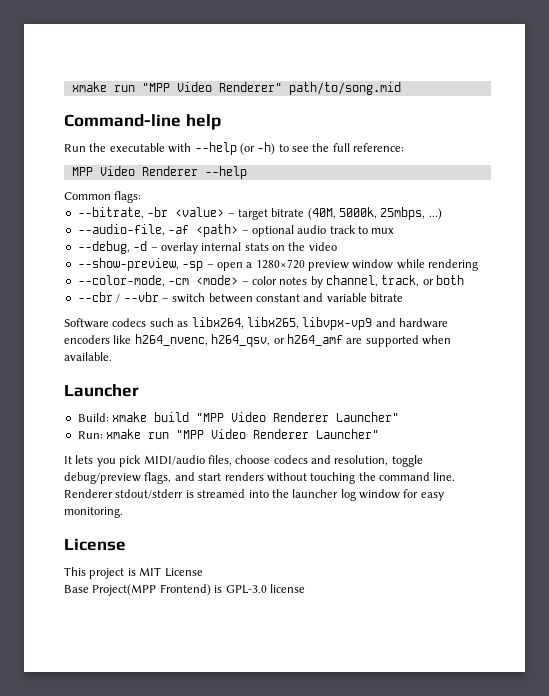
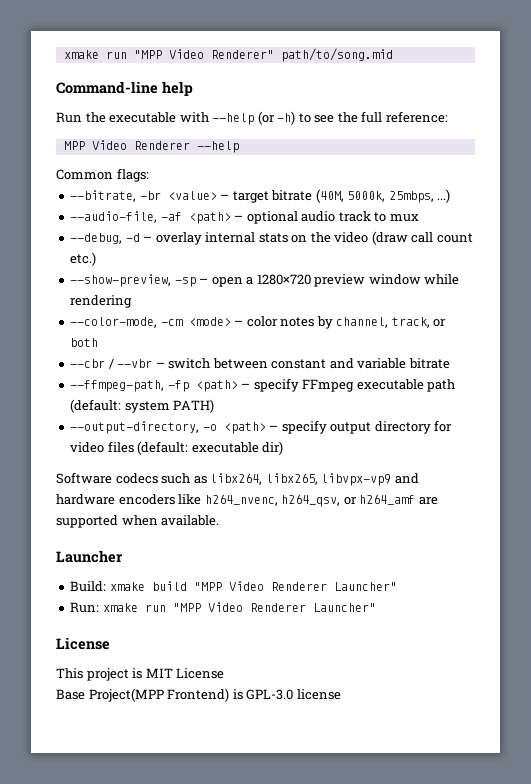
- --debug, -d – overlay internal stats on the video
+ --debug, -d – overlay internal stats on the video (draw call count etc.)
+ --ffmpeg-path, -fp <path> – specify FFmpeg executable path (default: system PATH)
+ --output-directory, -o <path> – specify output directory for video files (default: executable dir)
- It lets you pick MIDI/audio files, choose codecs and resolution, toggle debug/preview flags, and start renders without touching the command line. Renderer stdout/stderr is streamed into the launcher log window for easy monitoring.

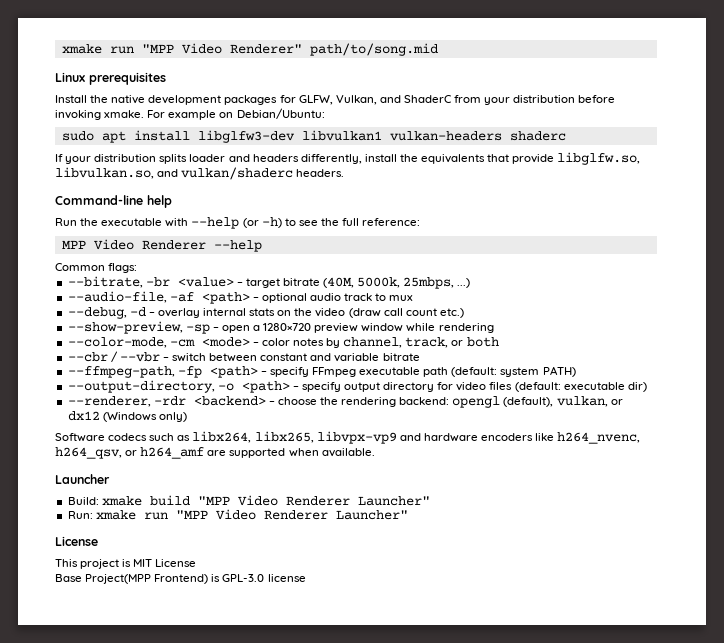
+ Linux prerequisites
+ Install the native development packages for GLFW, Vulkan, and ShaderC from your distribution before invoking xmake. For example on Debian/Ubuntu:
+ sudo apt install libglfw3-dev libvulkan1 vulkan-headers shaderc
+ If your distribution splits loader and headers differently, install the equivalents that provide libglfw.so, libvulkan.so, and vulkan/shaderc headers.
+ --renderer, -rdr <backend> – choose the rendering backend: opengl (default), vulkan, or dx12 (Windows only)

